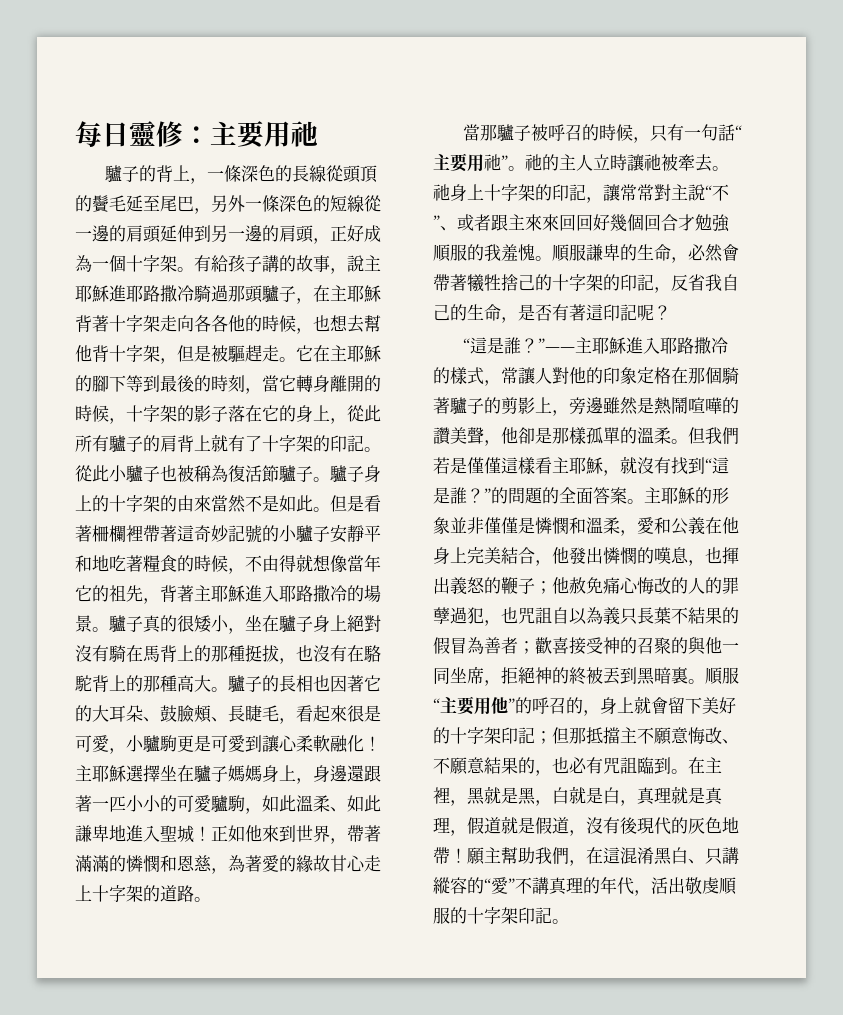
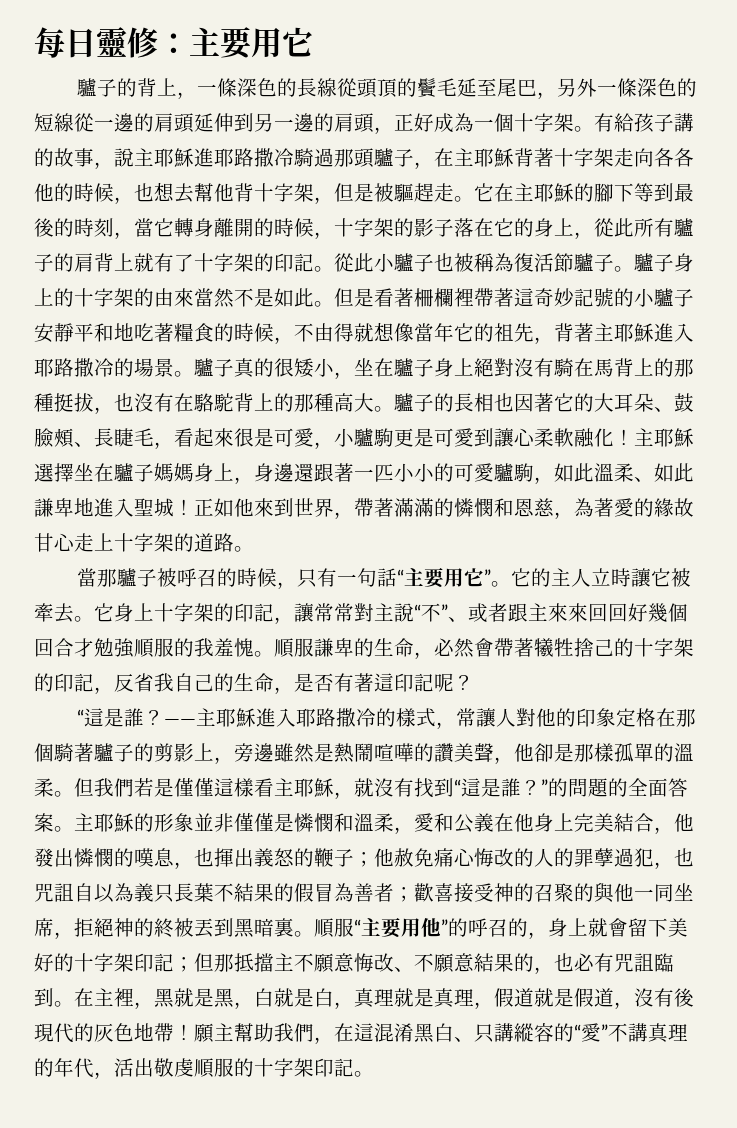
- 每日靈修：主要用祂
+ 每日靈修：主要用它
- 當那驢子被呼召的時候，只有一句話“主要用祂”。祂的主人立時讓祂被牽去。
+ 當那驢子被呼召的時候，只有一句話“主要用它”。它的主人立時讓它被牽去。
- 祂身上十字架的印記，讓常常對主說“不”、或者跟主來來回回好幾個回合才勉強順服的我羞愧。
+ 它身上十字架的印記，讓常常對主說“不”、或者跟主來來回回好幾個回合才勉強順服的我羞愧。
- “這是誰？”——主耶穌進入耶路撒冷的樣式，常讓人對他的印象定格在那個騎著驢子的剪影上，旁邊雖然是熱鬧喧嘩的讚美聲，他卻是那樣孤單的溫柔。
+ “這是誰？——主耶穌進入耶路撒冷的樣式，常讓人對他的印象定格在那個騎著驢子的剪影上，旁邊雖然是熱鬧喧嘩的讚美聲，他卻是那樣孤單的溫柔。

